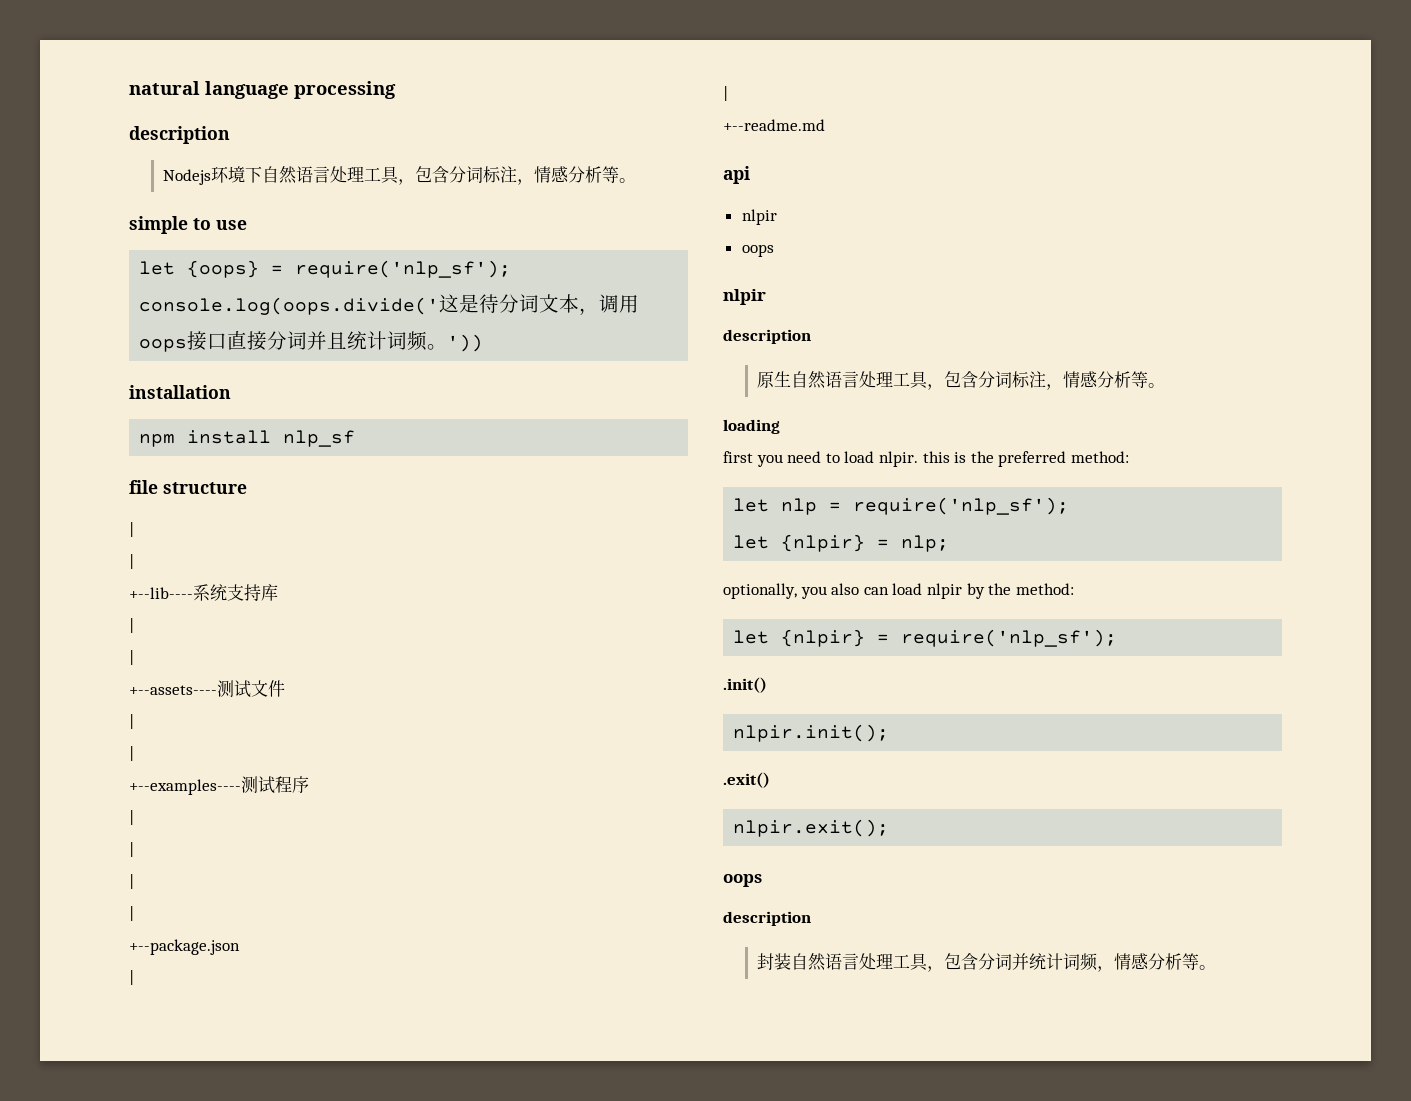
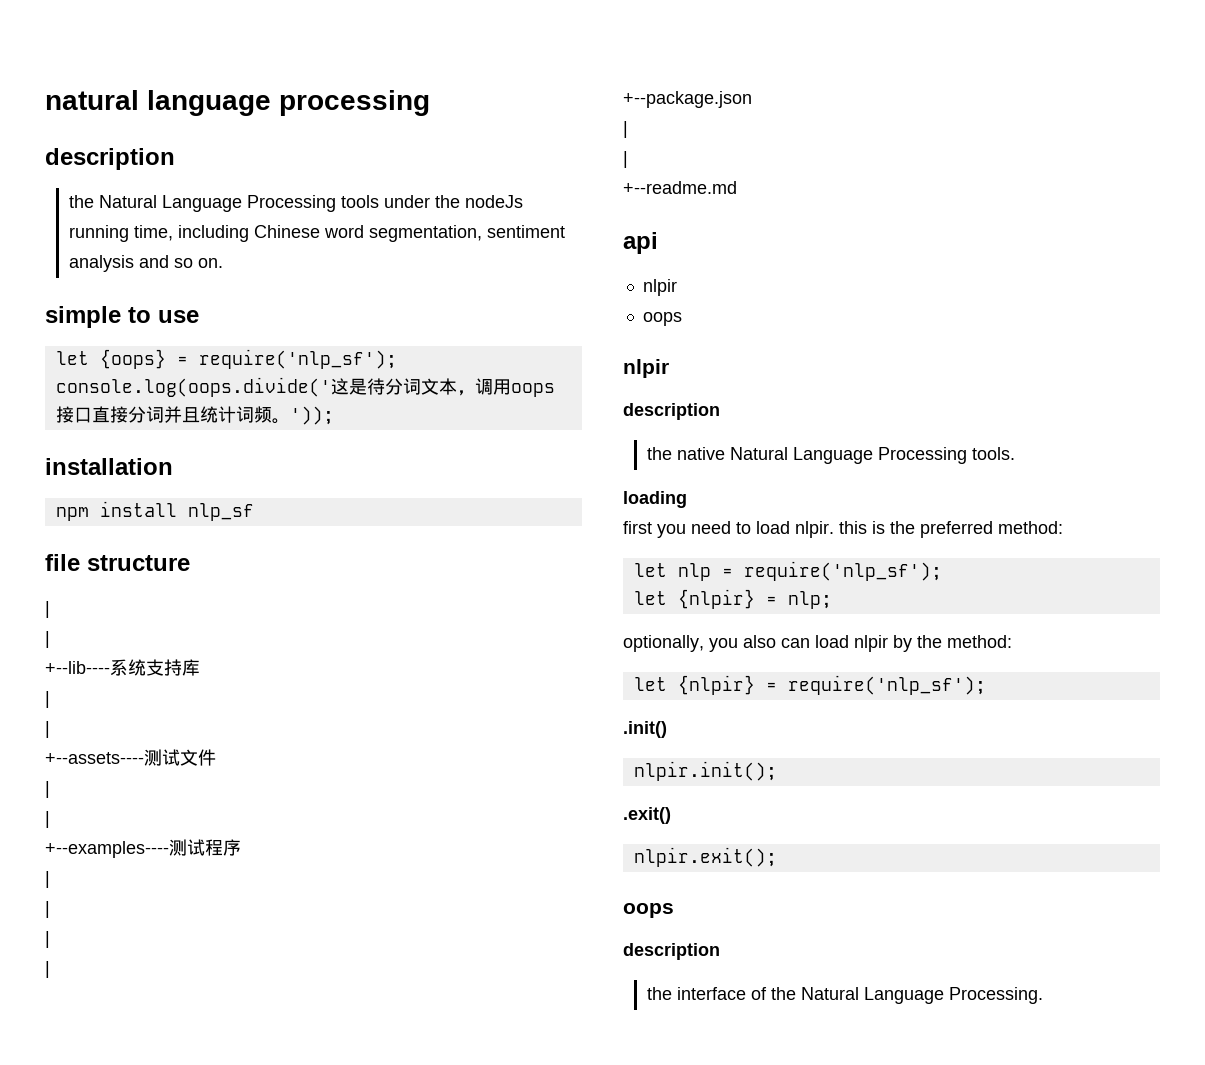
- Nodejs环境下自然语言处理工具，包含分词标注，情感分析等。
+ the Natural Language Processing tools under the nodeJs running time, including Chinese word segmentation, sentiment analysis and so on.
- '))
+ '));
- 原生自然语言处理工具，包含分词标注，情感分析等。
+ the native Natural Language Processing tools.
- 封装自然语言处理工具，包含分词并统计词频，情感分析等。
+ the interface of the Natural Language Processing.

